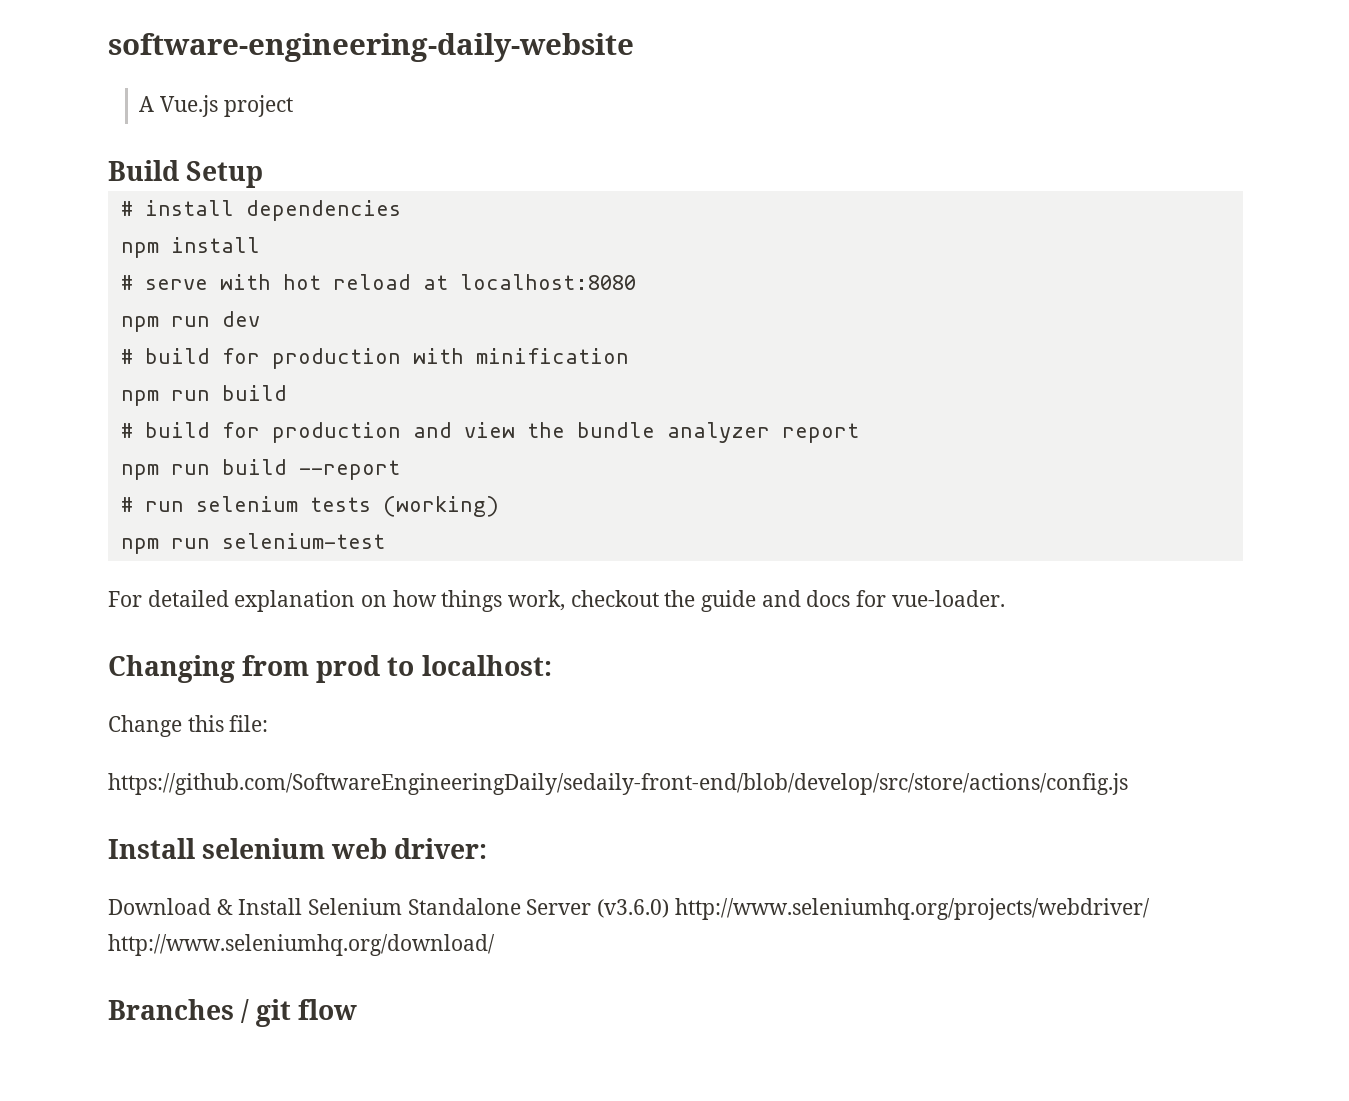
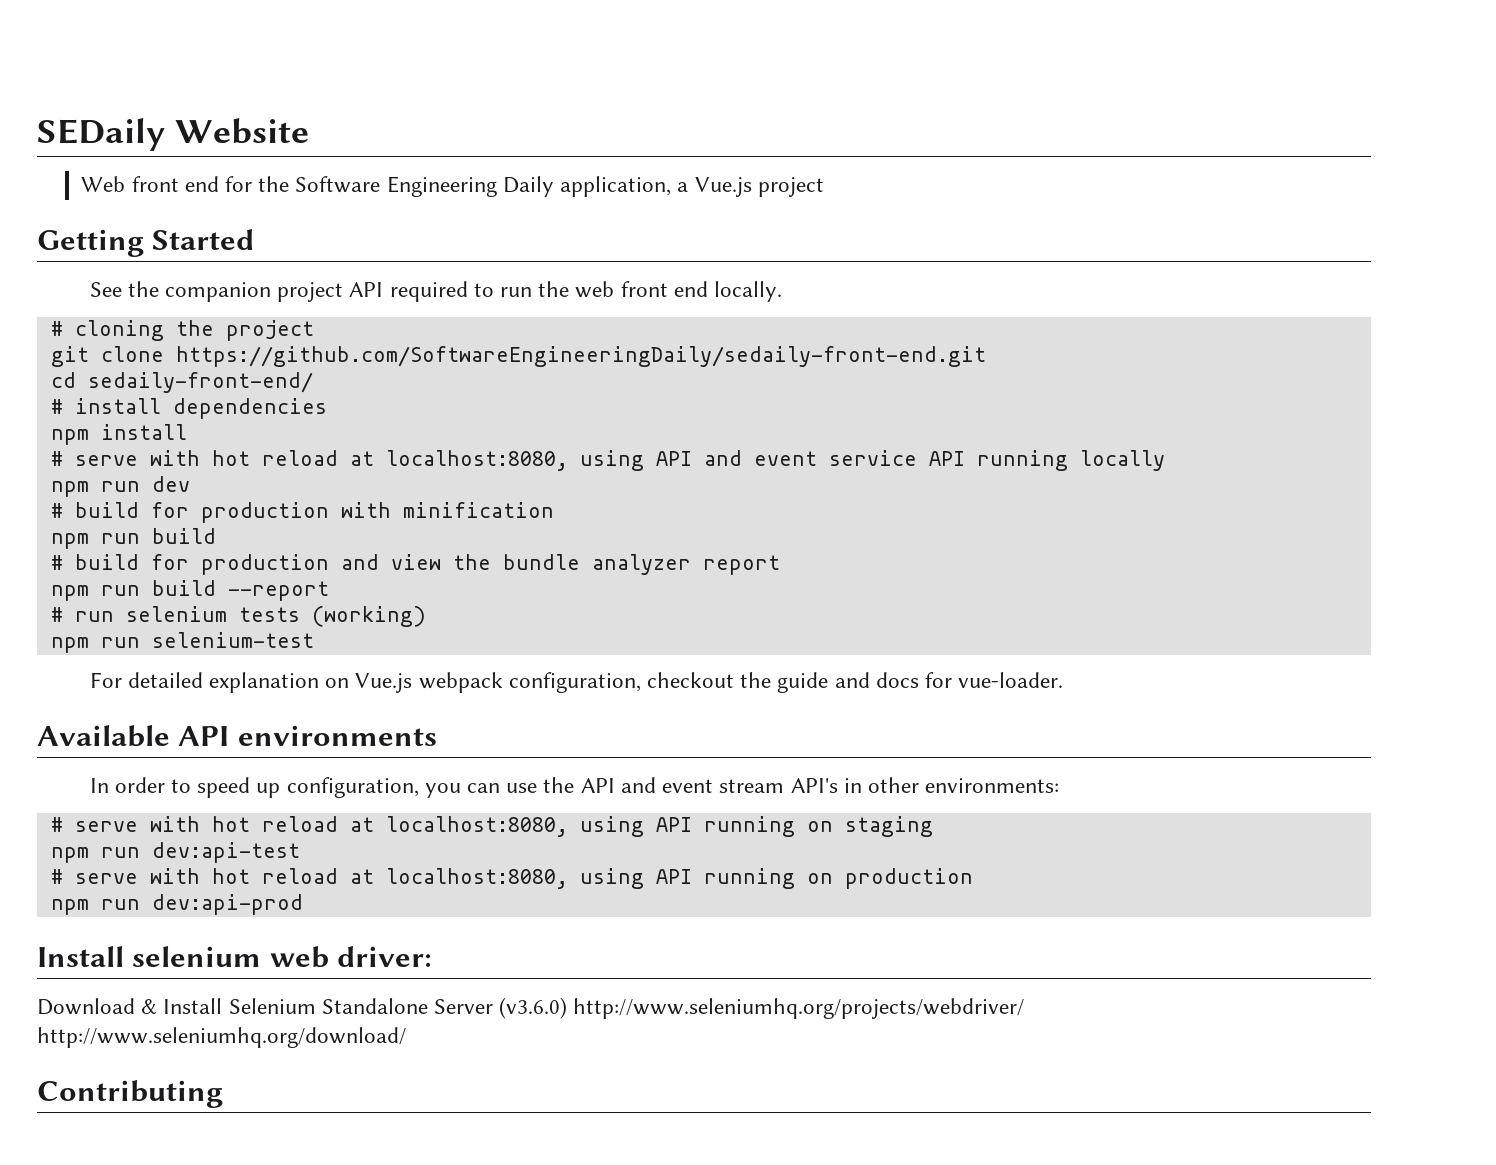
- software-engineering-daily-website
- A Vue.js project
- Build Setup
+ SEDaily Website
+ Web front end for the Software Engineering Daily application, a Vue.js project
+ Getting Started
+ See the companion project API required to run the web front end locally.
+ # cloning the project
+ git clone https://github.com/SoftwareEngineeringDaily/sedaily-front-end.git
+ cd sedaily-front-end/
- # serve with hot reload at localhost:8080
+ # serve with hot reload at localhost:8080, using API and event service API running locally
- For detailed explanation on how things work, checkout the guide and docs for vue-loader.
+ For detailed explanation on Vue.js webpack configuration, checkout the guide and docs for vue-loader.
- Changing from prod to localhost:
- Change this file:
- https://github.com/SoftwareEngineeringDaily/sedaily-front-end/blob/develop/src/store/actions/config.js
+ Available API environments
+ In order to speed up configuration, you can use the API and event stream API's in other environments:
+ # serve with hot reload at localhost:8080, using API running on staging
+ npm run dev:api-test
+ # serve with hot reload at localhost:8080, using API running on production
+ npm run dev:api-prod
- Branches / git flow
+ Contributing

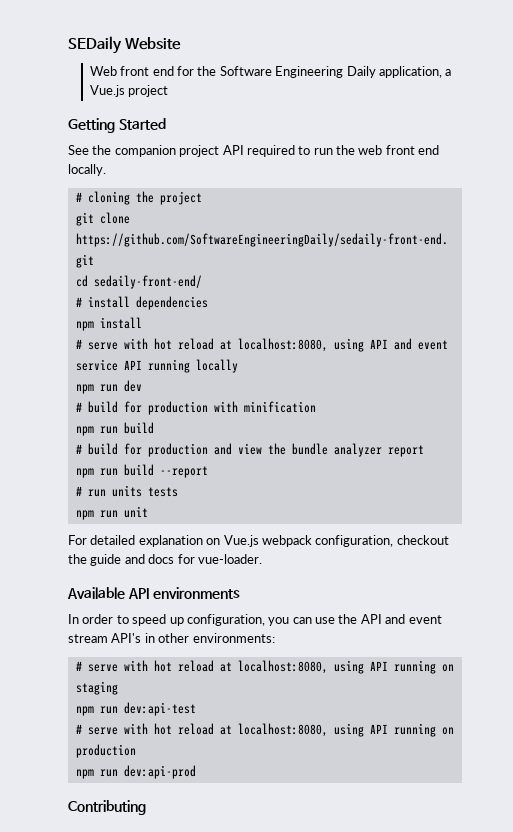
- # run selenium tests (working)
- npm run selenium-test
+ # run units tests
+ npm run unit
- Install selenium web driver:
- Download & Install Selenium Standalone Server (v3.6.0) http://www.seleniumhq.org/projects/webdriver/ http://www.seleniumhq.org/download/

